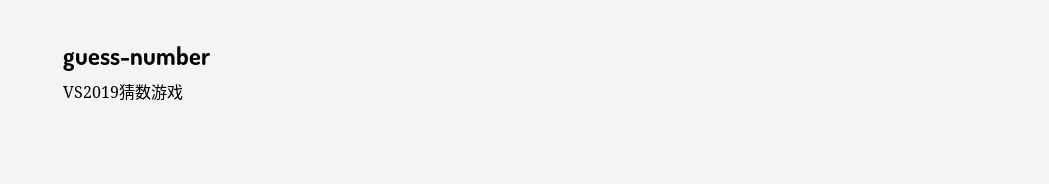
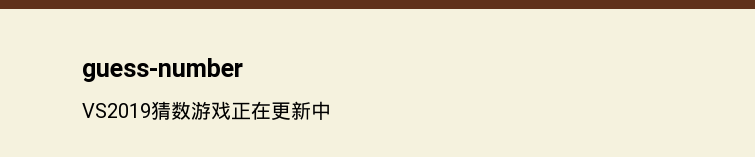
- VS2019猜数游戏
+ VS2019猜数游戏正在更新中

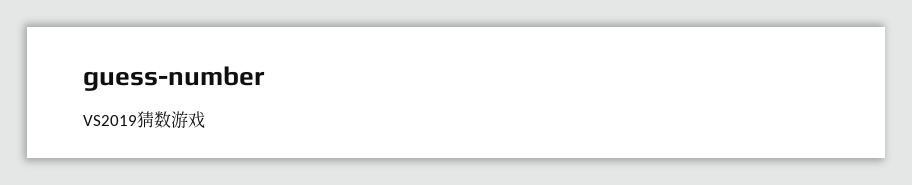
- VS2019猜数游戏正在更新中
+ VS2019猜数游戏

